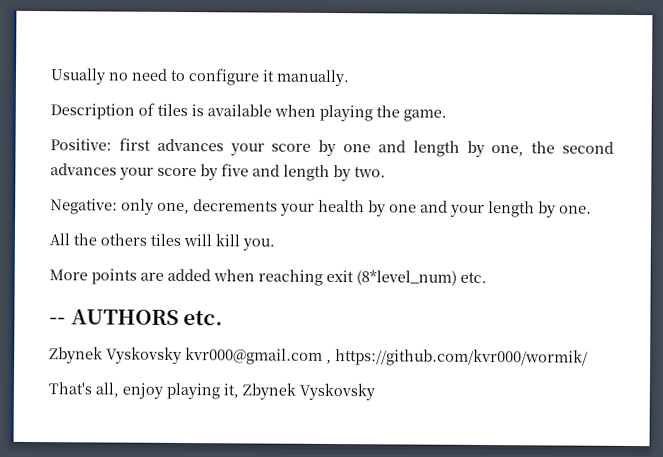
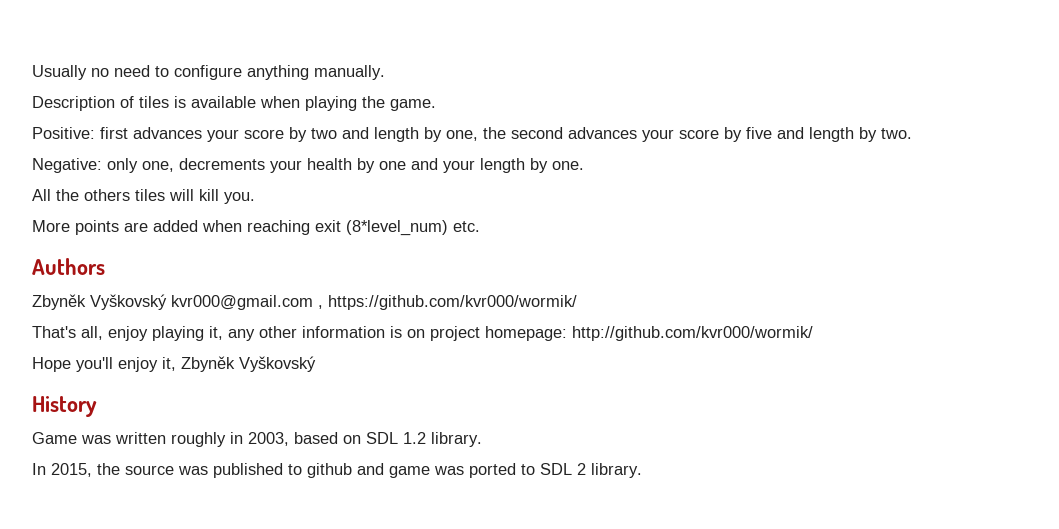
- Usually no need to configure it manually.
+ Usually no need to configure anything manually.
- Positive: first advances your score by one and length by one, the second advances your score by five and length by two.
+ Positive: first advances your score by two and length by one, the second advances your score by five and length by two.
- -- AUTHORS etc.
- Zbynek Vyskovsky kvr000@gmail.com , https://github.com/kvr000/wormik/
+ Authors
+ Zbyněk Vyškovský kvr000@gmail.com , https://github.com/kvr000/wormik/
- That's all, enjoy playing it, Zbynek Vyskovsky
+ That's all, enjoy playing it, any other information is on project homepage: http://github.com/kvr000/wormik/
+ Hope you'll enjoy it, Zbyněk Vyškovský
+ History
+ Game was written roughly in 2003, based on SDL 1.2 library.
+ In 2015, the source was published to github and game was ported to SDL 2 library.

